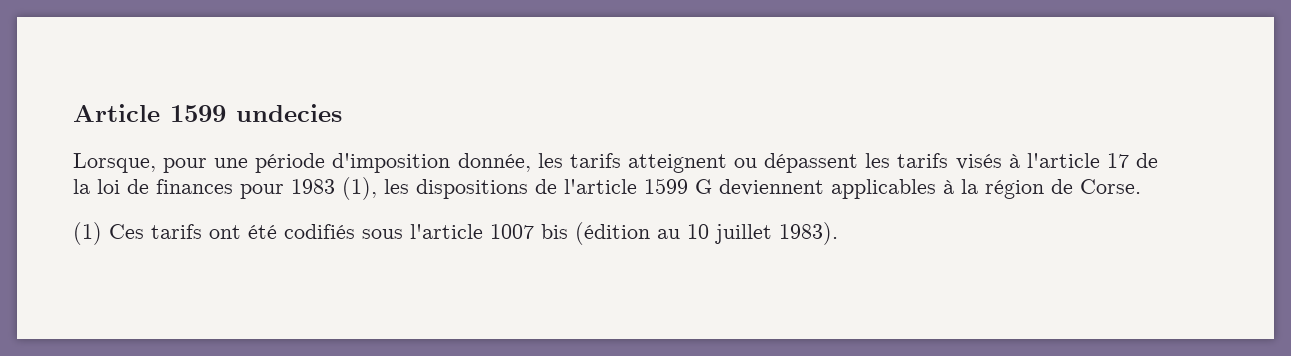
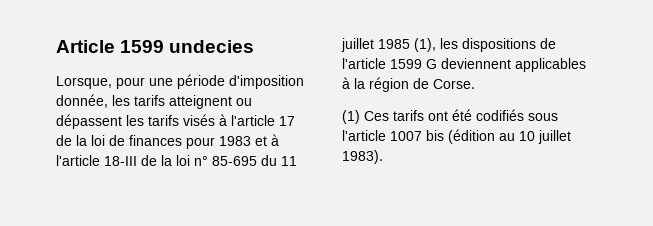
- Lorsque, pour une période d'imposition donnée, les tarifs atteignent ou dépassent les tarifs visés à l'article 17 de la loi de finances pour 1983 (1), les dispositions de l'article 1599 G deviennent applicables à la région de Corse.
+ Lorsque, pour une période d'imposition donnée, les tarifs atteignent ou dépassent les tarifs visés à l'article 17 de la loi de finances pour 1983 et à l'article 18-III de la loi n° 85-695 du 11 juillet 1985 (1), les dispositions de l'article 1599 G deviennent applicables à la région de Corse.

